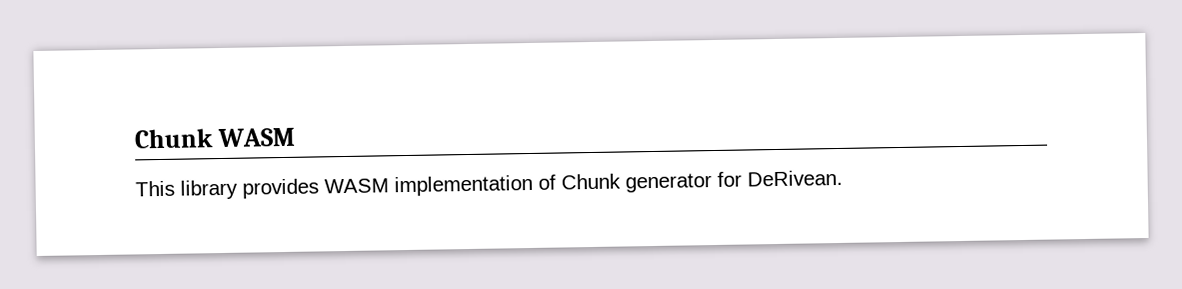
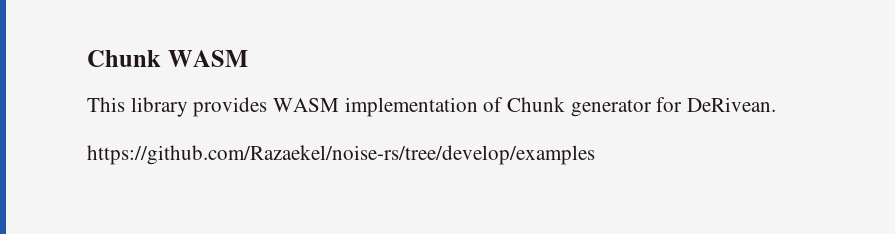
+ https://github.com/Razaekel/noise-rs/tree/develop/examples

